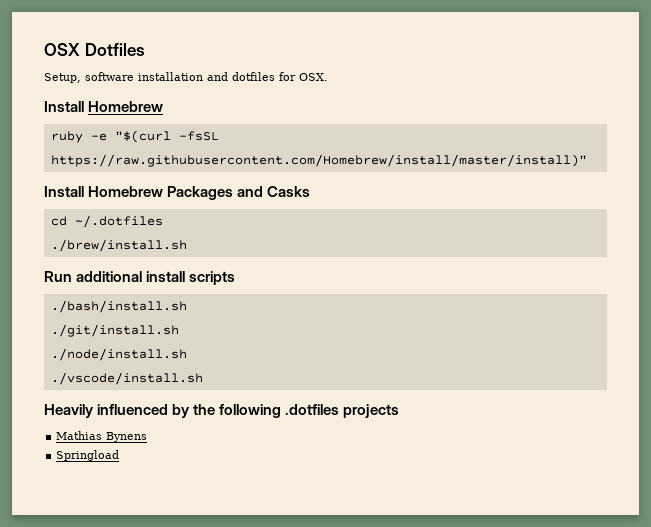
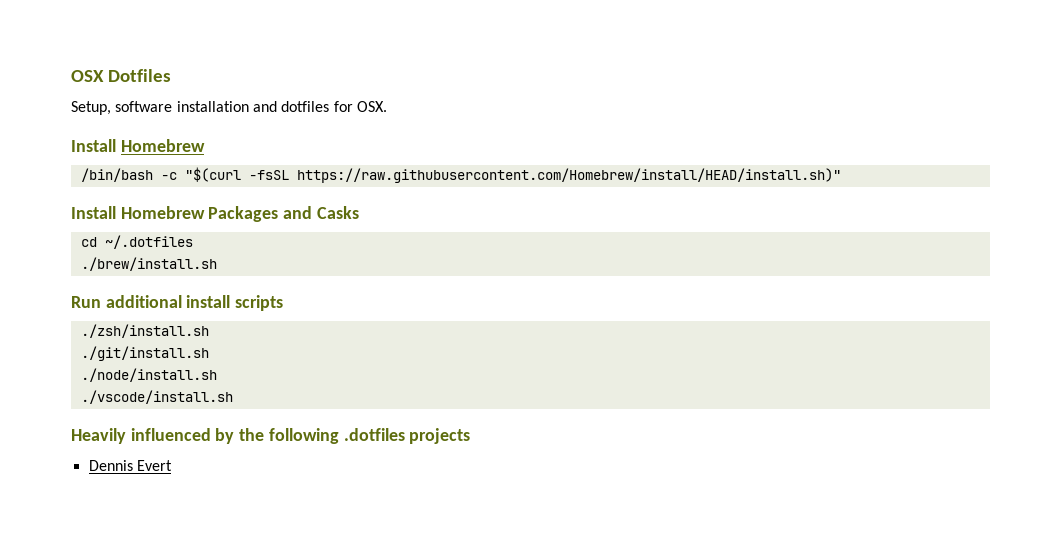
- ruby -e "$(curl -fsSL https://raw.githubusercontent.com/Homebrew/install/master/install)"
+ /bin/bash -c "$(curl -fsSL https://raw.githubusercontent.com/Homebrew/install/HEAD/install.sh)"
- ./bash/install.sh
+ ./zsh/install.sh
- Mathias Bynens
- Springload
+ Dennis Evert

